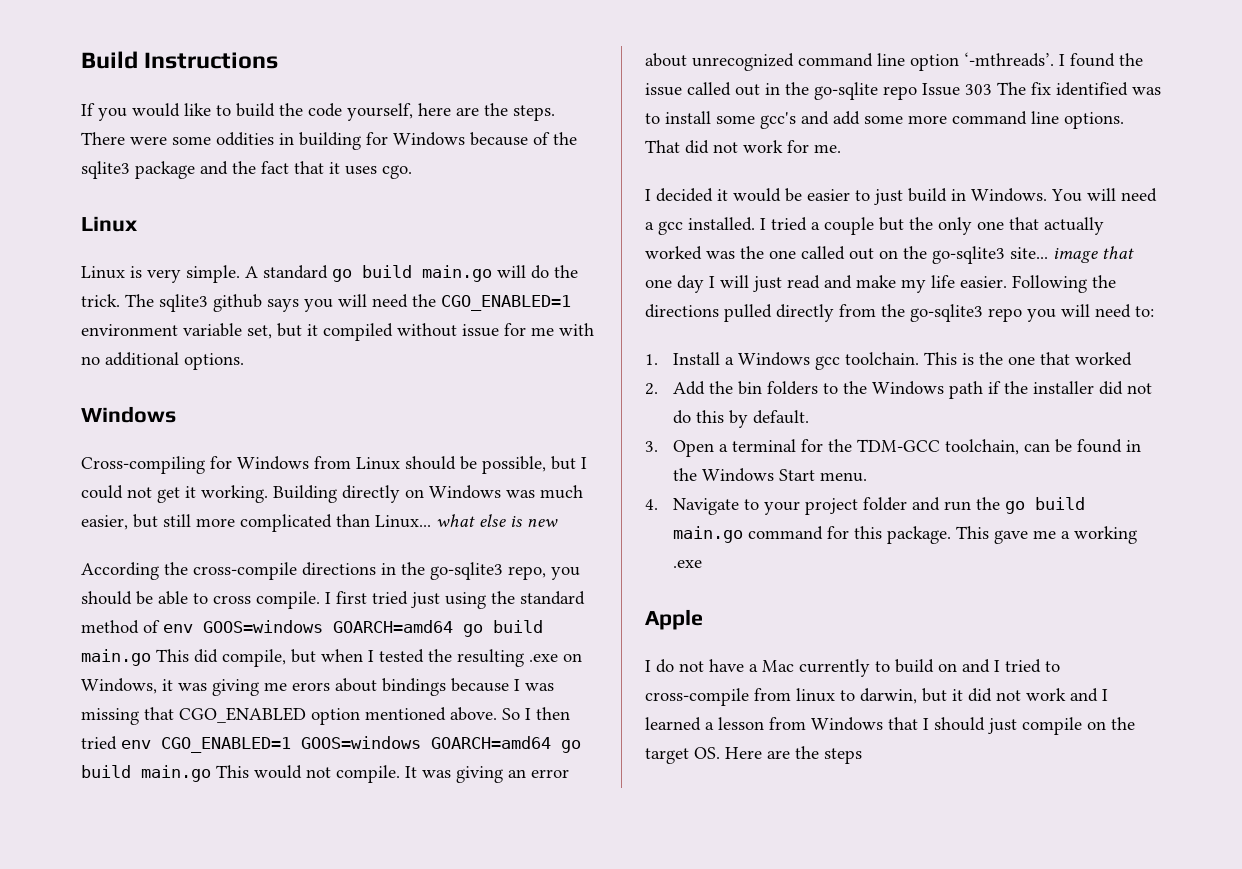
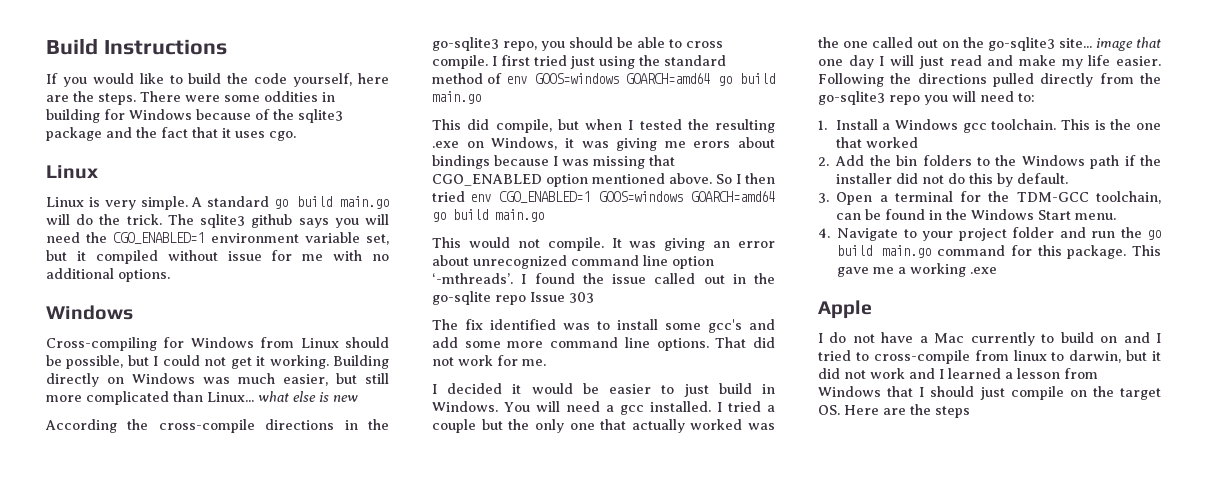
- I first tried just using the standard method of env GOOS=windows GOARCH=amd64 go build main.go This did compile, but when I tested the resulting .exe on Windows, it was giving me erors about bindings because I was missing that CGO_ENABLED option mentioned above.
+ I first tried just using the standard method of env GOOS=windows GOARCH=amd64 go build main.go
+ This did compile, but when I tested the resulting .exe on Windows, it was giving me erors about bindings because I was missing that CGO_ENABLED option mentioned above.
- So I then tried env CGO_ENABLED=1 GOOS=windows GOARCH=amd64 go build main.go This would not compile.
+ So I then tried env CGO_ENABLED=1 GOOS=windows GOARCH=amd64 go build main.go
+ This would not compile.
- I found the issue called out in the go-sqlite repo Issue 303 The fix identified was to install some gcc's and add some more command line options.
+ I found the issue called out in the go-sqlite repo Issue 303
+ The fix identified was to install some gcc's and add some more command line options.

